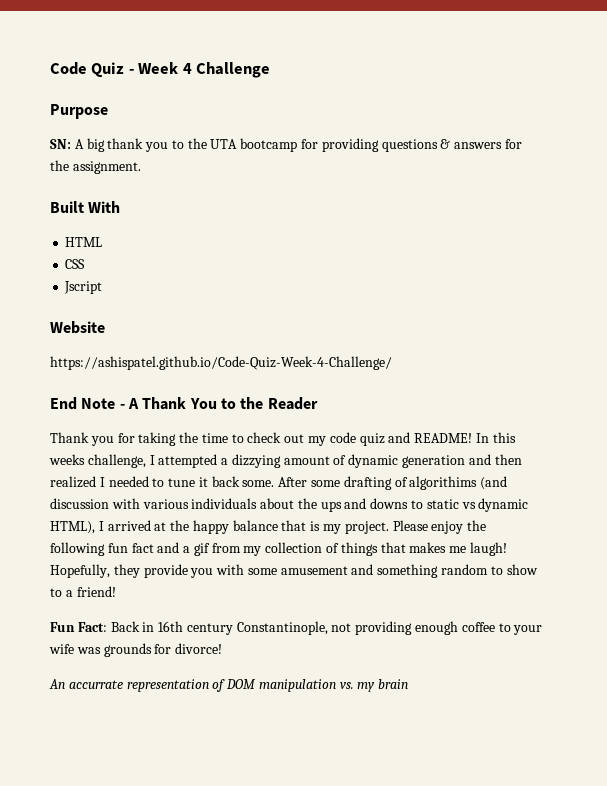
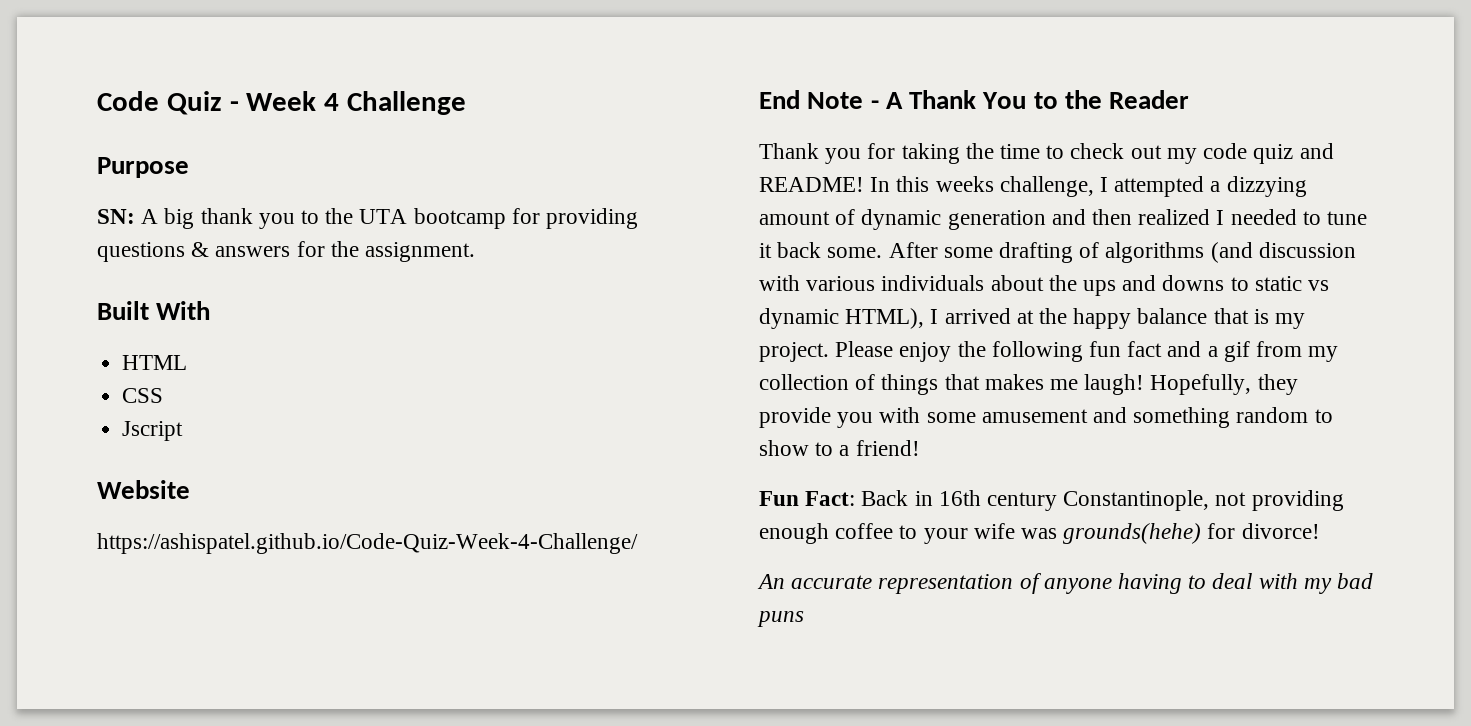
- After some drafting of algorithims (and discussion with various individuals about the ups and downs to static vs dynamic HTML), I arrived at the happy balance that is my project.
+ After some drafting of algorithms (and discussion with various individuals about the ups and downs to static vs dynamic HTML), I arrived at the happy balance that is my project.
- Fun Fact: Back in 16th century Constantinople, not providing enough coffee to your wife was grounds for divorce!
+ Fun Fact: Back in 16th century Constantinople, not providing enough coffee to your wife was grounds(hehe) for divorce!
- An accurrate representation of DOM manipulation vs. my brain
+ An accurate representation of anyone having to deal with my bad puns

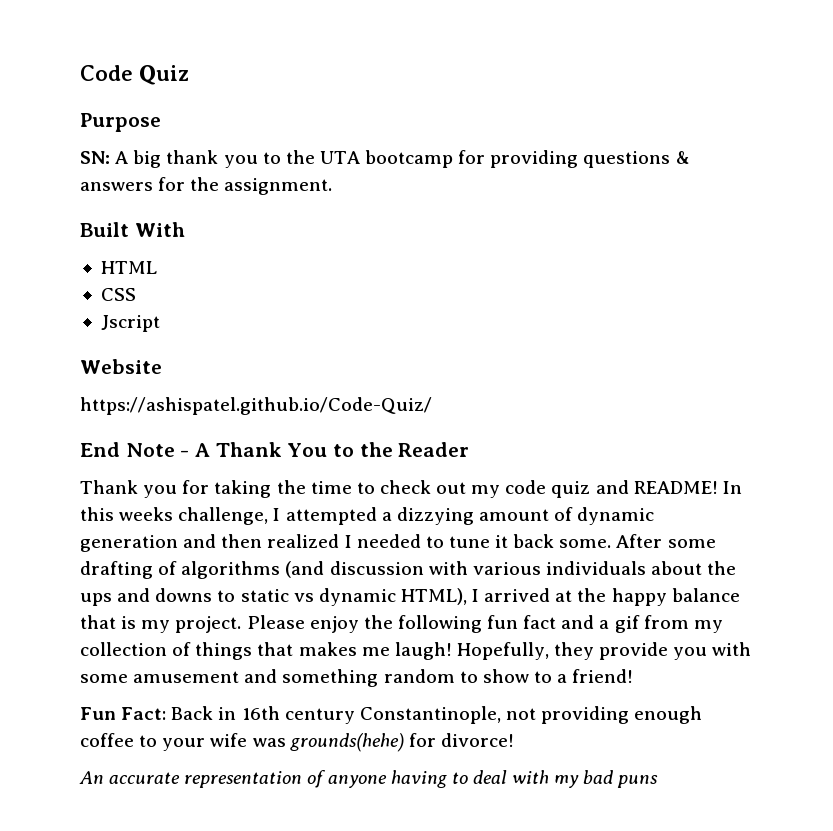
- Code Quiz - Week 4 Challenge
+ Code Quiz
- https://ashispatel.github.io/Code-Quiz-Week-4-Challenge/
+ https://ashispatel.github.io/Code-Quiz/

